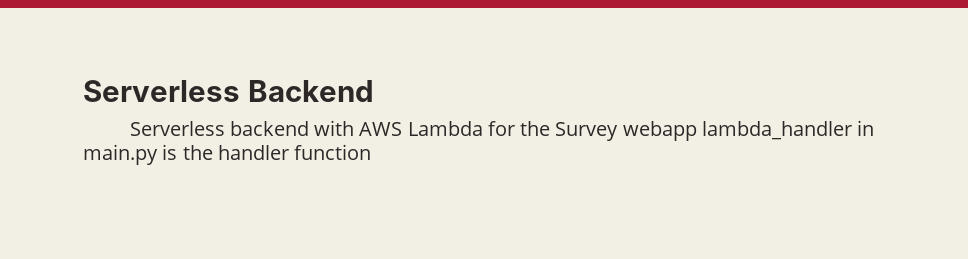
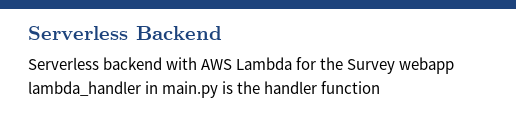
- Serverless backend with AWS Lambda for the Survey webapp lambda_handler in main.py is the handler function
+ Serverless backend with AWS Lambda for the Survey webapp
+ lambda_handler in main.py is the handler function

